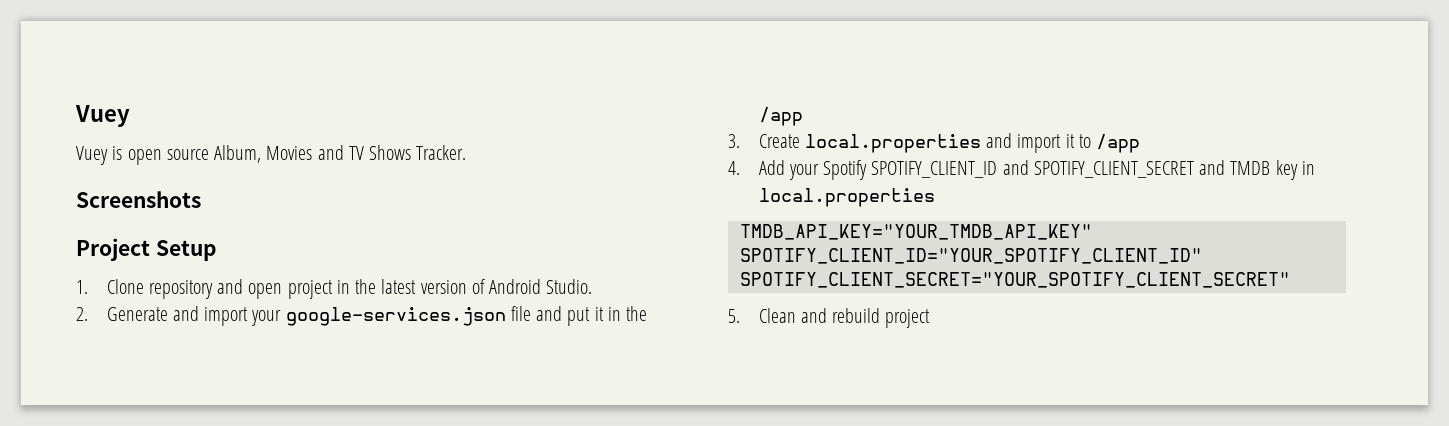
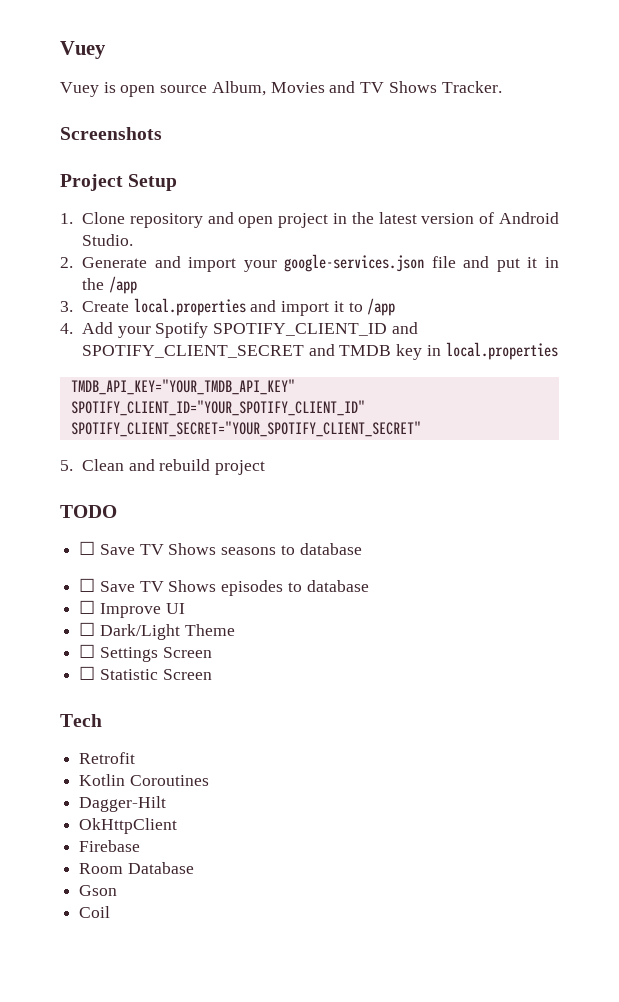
+ TODO
+ ☐ Save TV Shows seasons to database
+ ☐ Save TV Shows episodes to database
+ ☐ Improve UI
+ ☐ Dark/Light Theme
+ ☐ Settings Screen
+ ☐ Statistic Screen
+ Tech
+ Retrofit
+ Kotlin Coroutines
+ Dagger-Hilt
+ OkHttpClient
+ Firebase
+ Room Database
+ Gson
+ Coil

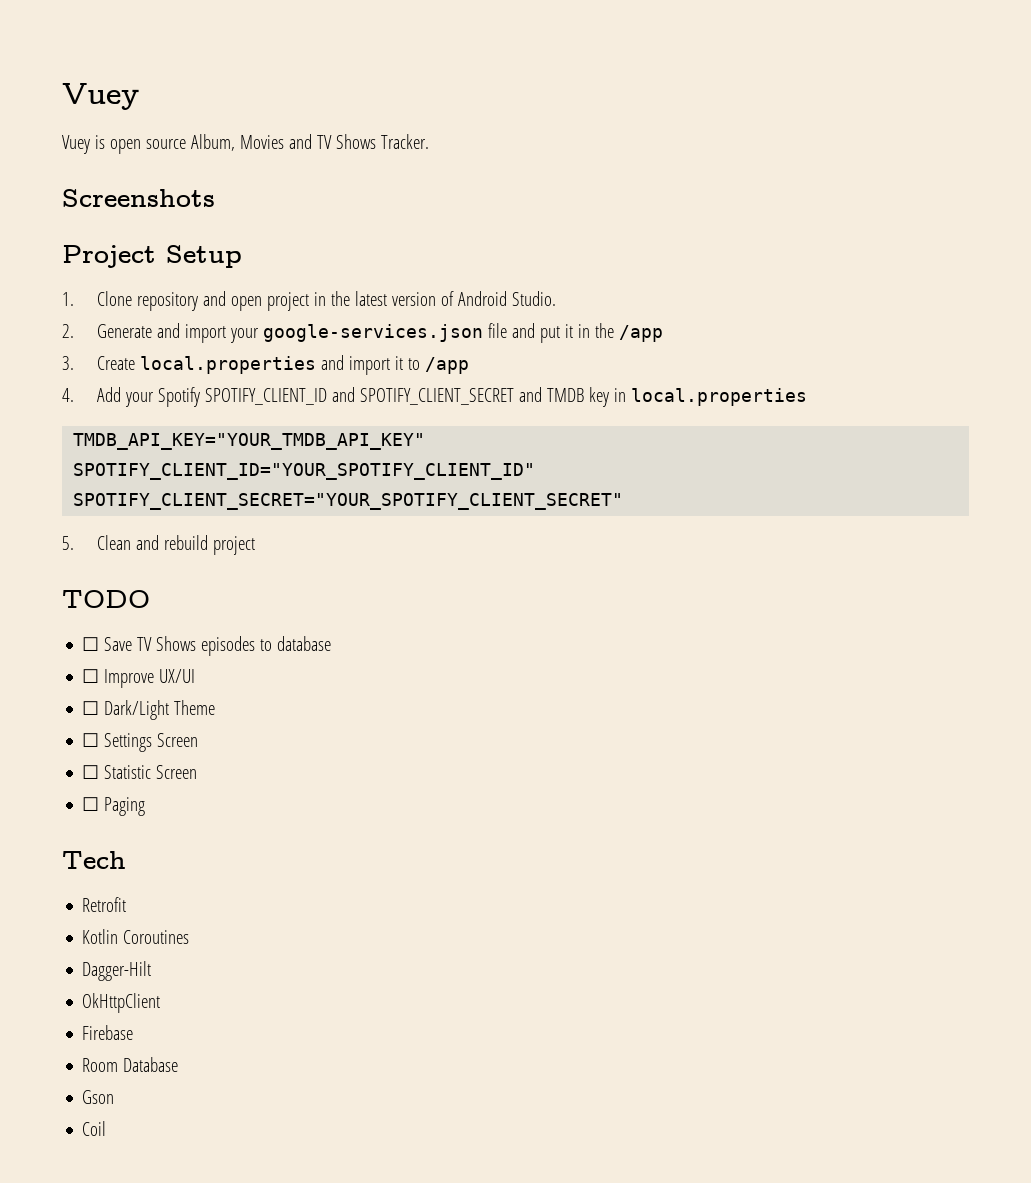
- ☐ Save TV Shows seasons to database
- ☐ Improve UI
+ ☐ Improve UX/UI
+ ☐ Paging

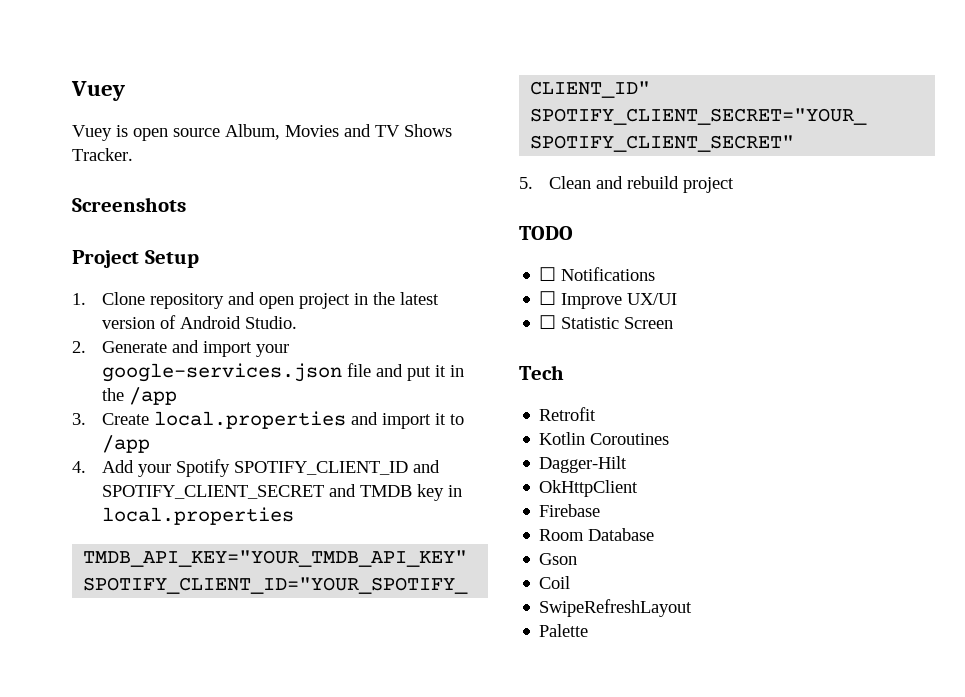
- ☐ Save TV Shows episodes to database
+ ☐ Notifications
  ☐ Improve UX/UI
- ☐ Dark/Light Theme
- ☐ Settings Screen
- ☐ Paging
+ SwipeRefreshLayout
+ Palette

